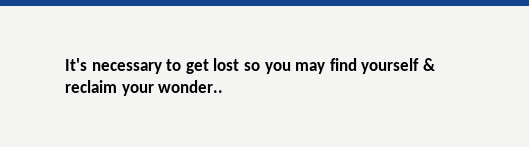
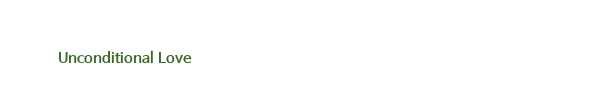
- It's necessary to get lost so you may find yourself & reclaim your wonder..
+ Unconditional Love

